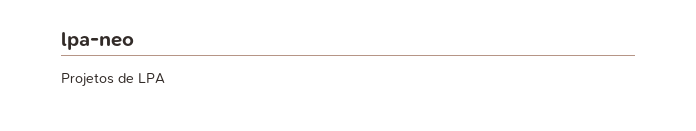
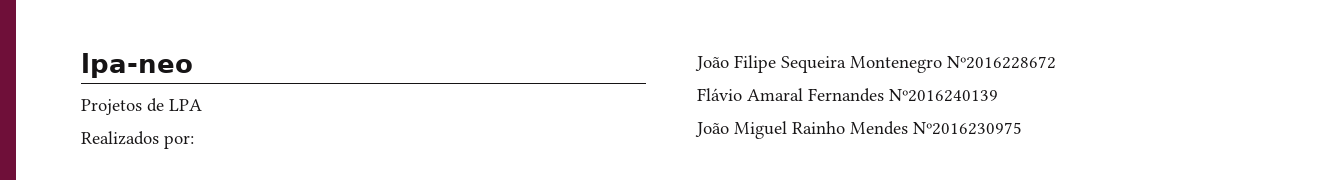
+ Realizados por:
+ João Filipe Sequeira Montenegro Nº2016228672
+ Flávio Amaral Fernandes Nº2016240139
+ João Miguel Rainho Mendes Nº2016230975

